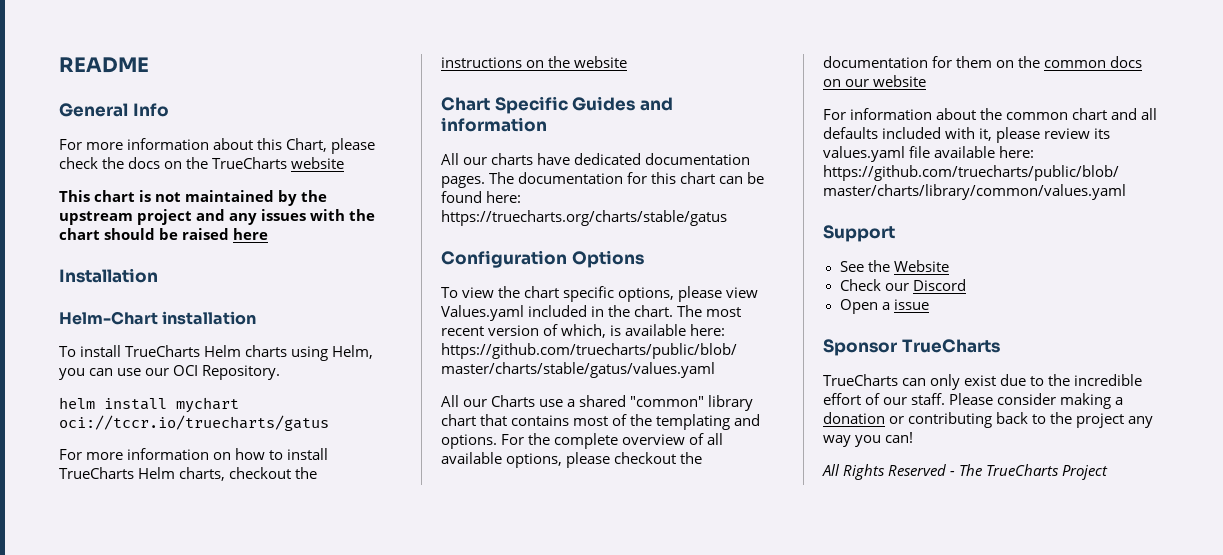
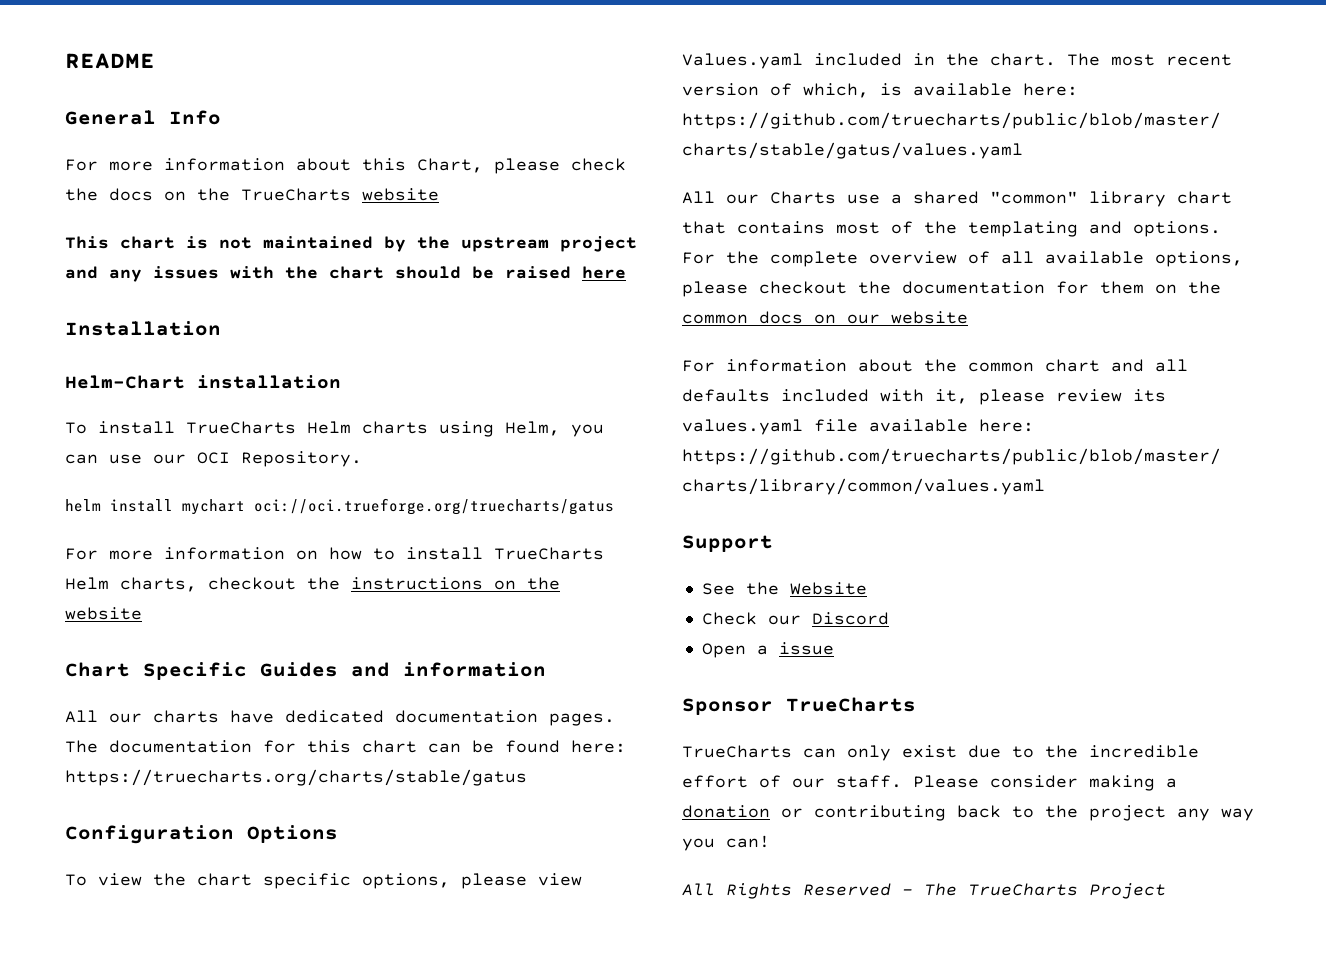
- helm install mychart oci://tccr.io/truecharts/gatus
+ helm install mychart oci://oci.trueforge.org/truecharts/gatus

